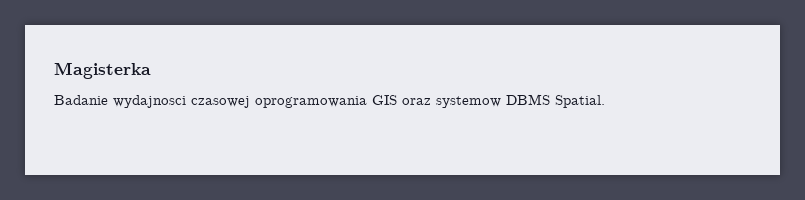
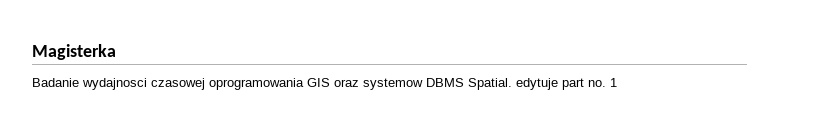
- Badanie wydajnosci czasowej oprogramowania GIS oraz systemow DBMS Spatial.
+ Badanie wydajnosci czasowej oprogramowania GIS oraz systemow DBMS Spatial. edytuje part no. 1

